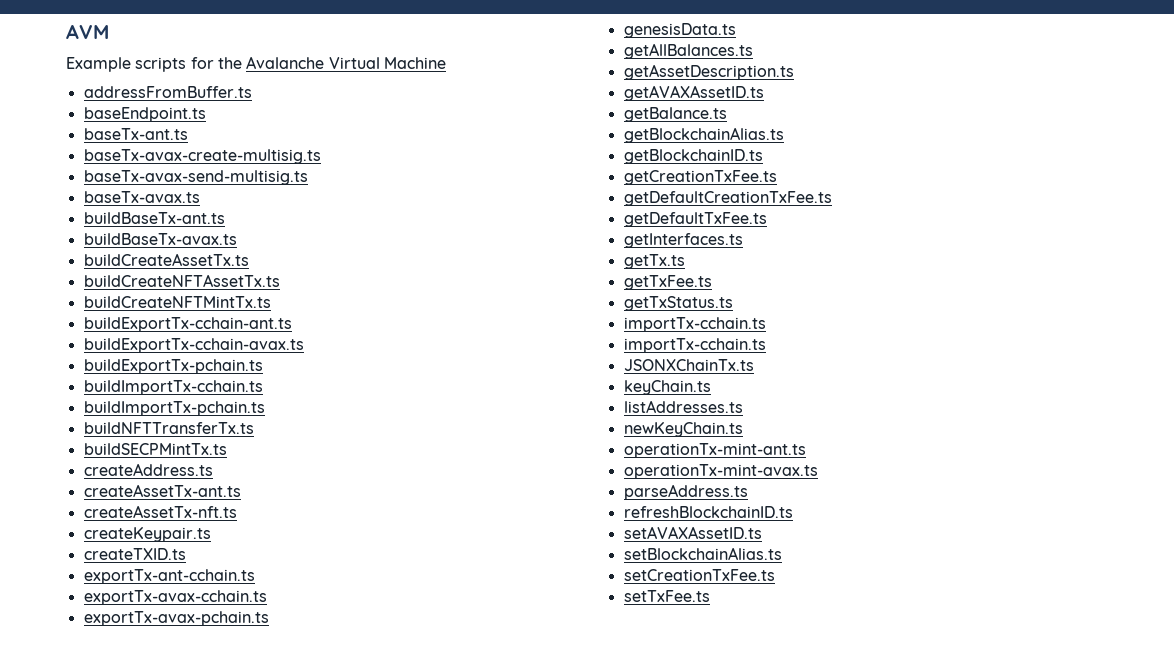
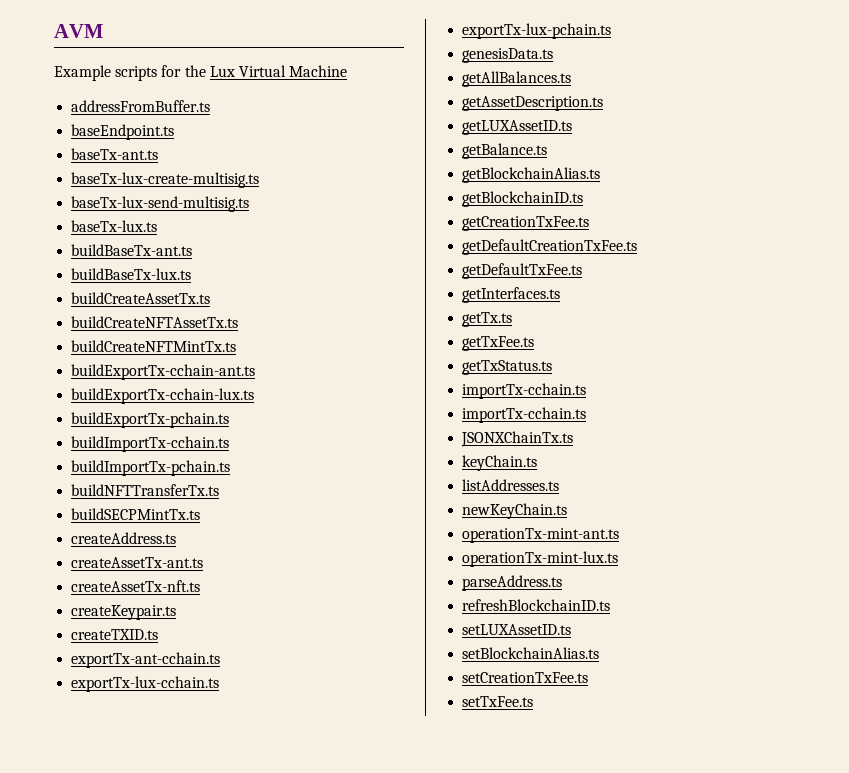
- Example scripts for the Avalanche Virtual Machine
+ Example scripts for the Lux Virtual Machine
- baseTx-avax-create-multisig.ts
- baseTx-avax-send-multisig.ts
- baseTx-avax.ts
+ baseTx-lux-create-multisig.ts
+ baseTx-lux-send-multisig.ts
+ baseTx-lux.ts
- buildBaseTx-avax.ts
+ buildBaseTx-lux.ts
- buildExportTx-cchain-avax.ts
+ buildExportTx-cchain-lux.ts
- exportTx-avax-cchain.ts
- exportTx-avax-pchain.ts
+ exportTx-lux-cchain.ts
+ exportTx-lux-pchain.ts
- getAVAXAssetID.ts
+ getLUXAssetID.ts
- operationTx-mint-avax.ts
+ operationTx-mint-lux.ts
- setAVAXAssetID.ts
+ setLUXAssetID.ts

